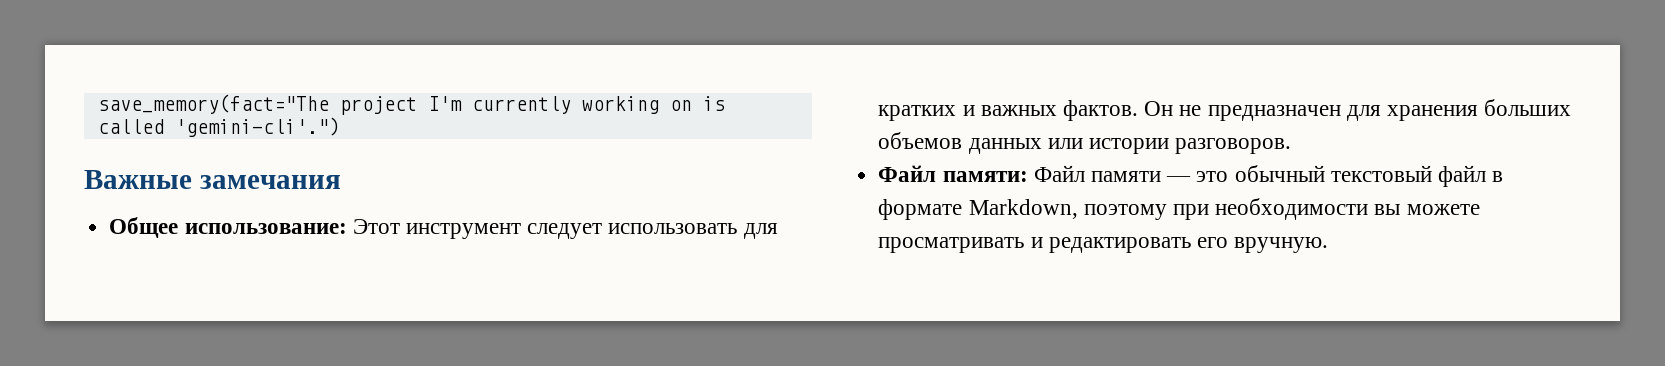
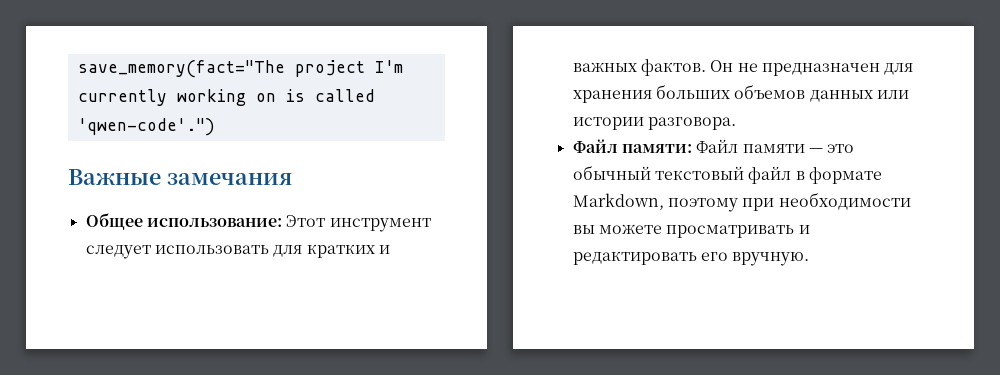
- save_memory(fact="The project I'm currently working on is called 'gemini-cli'.")
+ save_memory(fact="The project I'm currently working on is called 'qwen-code'.")
- Он не предназначен для хранения больших объемов данных или истории разговоров.
+ Он не предназначен для хранения больших объемов данных или истории разговора.

